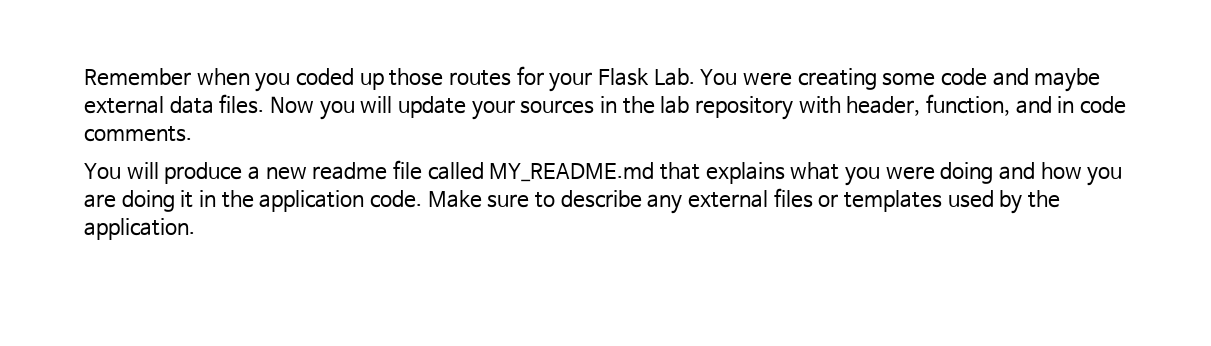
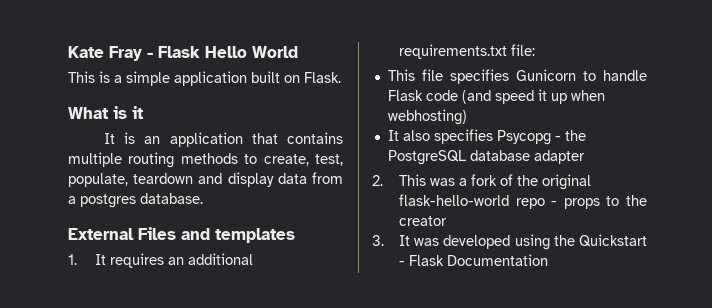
- Remember when you coded up those routes for your Flask Lab. You were creating some code and maybe external data files. Now you will update your sources in the lab repository with header, function, and in code comments.
- You will produce a new readme file called MY_README.md that explains what you were doing and how you are doing it in the application code. Make sure to describe any external files or templates used by the application.
+ Kate Fray - Flask Hello World
+ This is a simple application built on Flask.
+ What is it
+ It is an application that contains multiple routing methods to create, test, populate, teardown and display data from a postgres database.
+ External Files and templates
+ 1. It requires an additional requirements.txt file:
+ This file specifies Gunicorn to handle Flask code (and speed it up when webhosting)
+ It also specifies Psycopg - the PostgreSQL database adapter
+ 2. This was a fork of the original flask-hello-world repo - props to the creator
+ 3. It was developed using the Quickstart - Flask Documentation

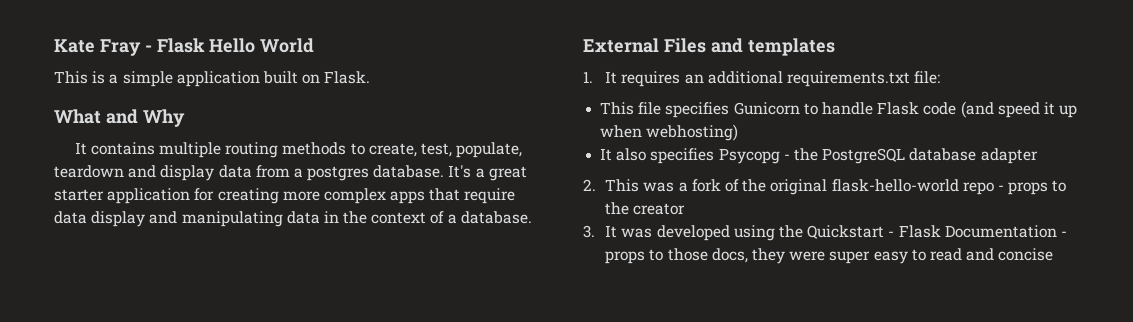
- What is it
- It is an application that contains multiple routing methods to create, test, populate, teardown and display data from a postgres database.
+ What and Why
+ It contains multiple routing methods to create, test, populate, teardown and display data from a postgres database. It's a great starter application for creating more complex apps that require data display and manipulating data in the context of a database.
- 3. It was developed using the Quickstart - Flask Documentation
+ 3. It was developed using the Quickstart - Flask Documentation - props to those docs, they were super easy to read and concise

